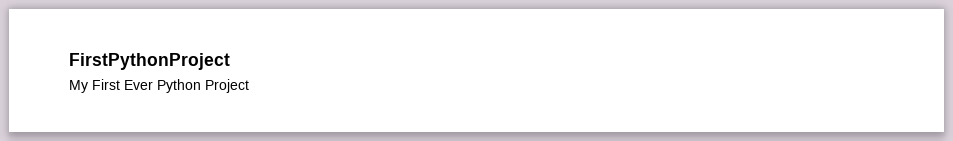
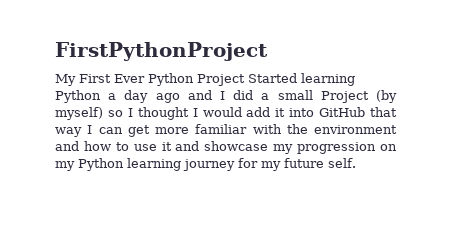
- My First Ever Python Project
+ My First Ever Python Project Started learning Python a day ago and I did a small Project (by myself) so I thought I would add it into GitHub that way I can get more familiar with the environment and how to use it and showcase my progression on my Python learning journey for my future self.

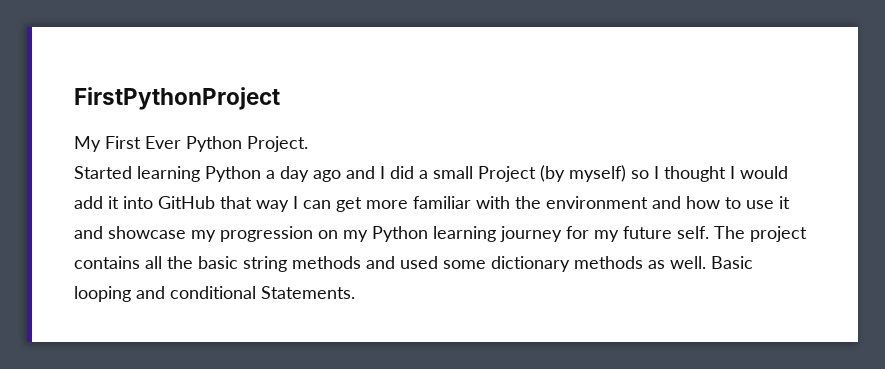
- My First Ever Python Project Started learning Python a day ago and I did a small Project (by myself) so I thought I would add it into GitHub that way I can get more familiar with the environment and how to use it and showcase my progression on my Python learning journey for my future self.
+ My First Ever Python Project.
+ Started learning Python a day ago and I did a small Project (by myself) so I thought I would add it into GitHub that way I can get more familiar with the environment and how to use it and showcase my progression on my Python learning journey for my future self.
+ The project contains all the basic string methods and used some dictionary methods as well. Basic looping and conditional Statements.

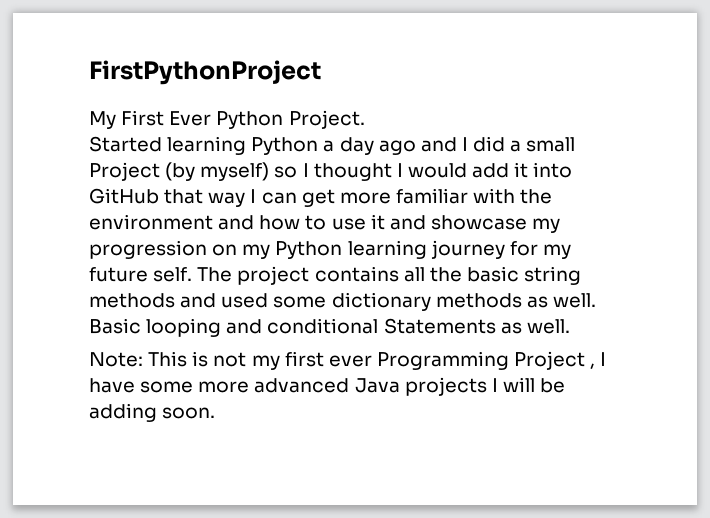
- Basic looping and conditional Statements.
+ Basic looping and conditional Statements as well.
+ Note: This is not my first ever Programming Project , I have some more advanced Java projects I will be adding soon.

